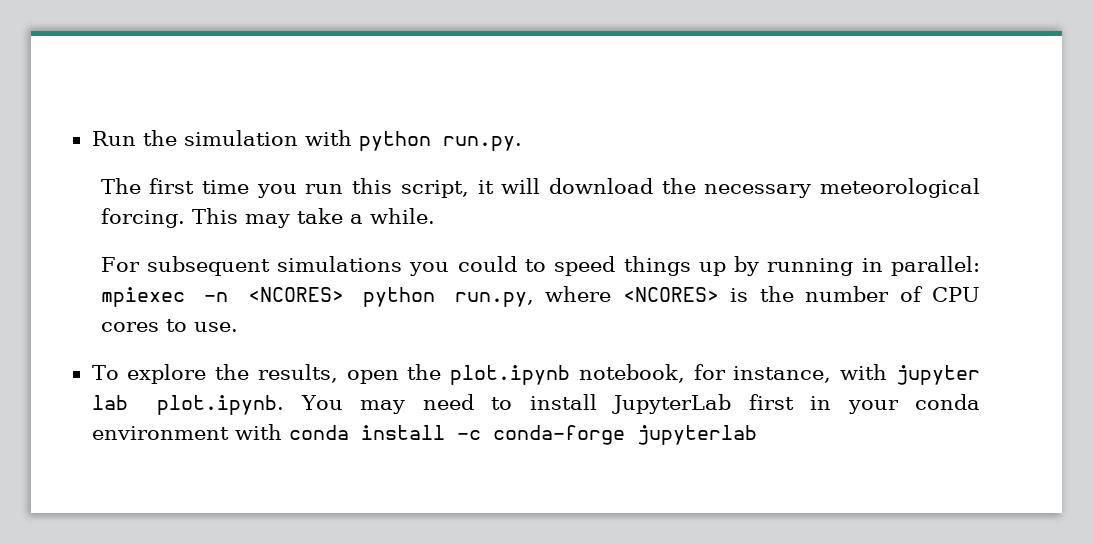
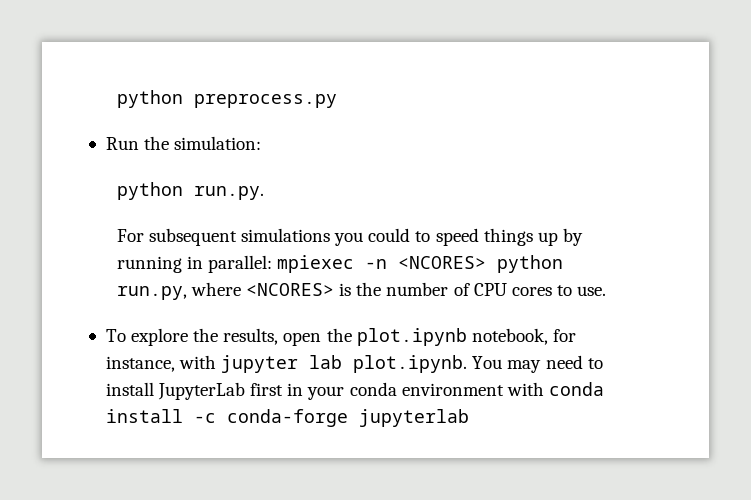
- Run the simulation with python run.py.
- The first time you run this script, it will download the necessary meteorological forcing. This may take a while.
+ python preprocess.py
+ Run the simulation:
+ python run.py.

